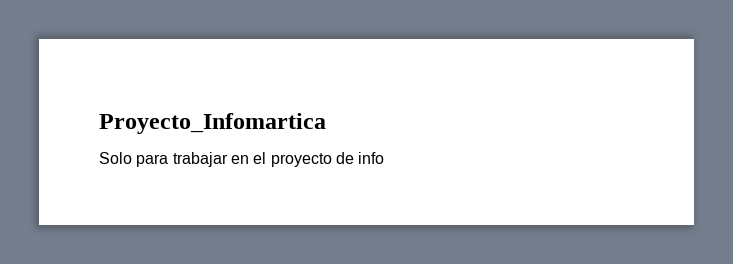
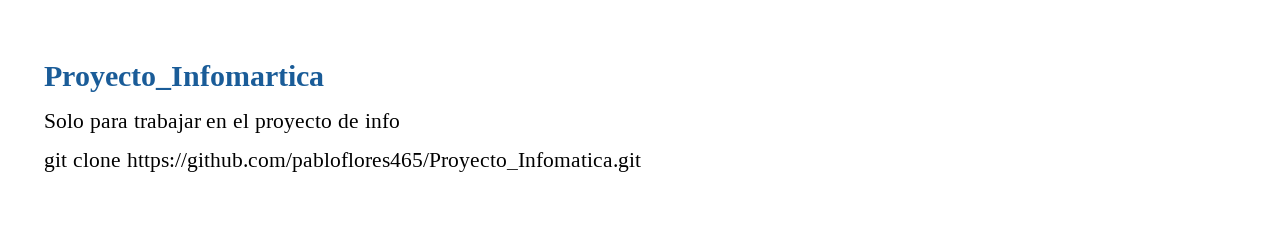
+ git clone https://github.com/pabloflores465/Proyecto_Infomatica.git

